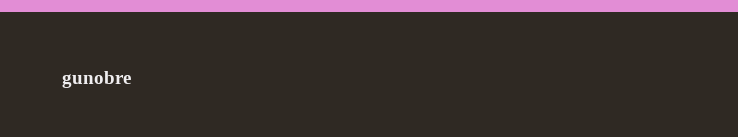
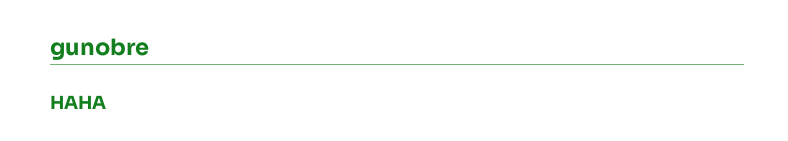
+ HAHA

